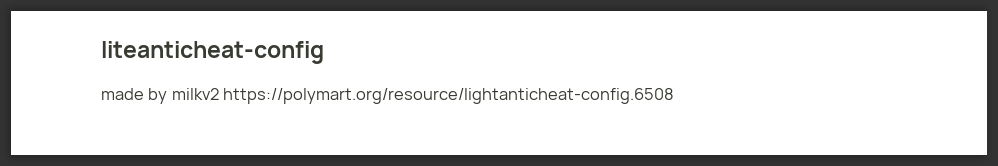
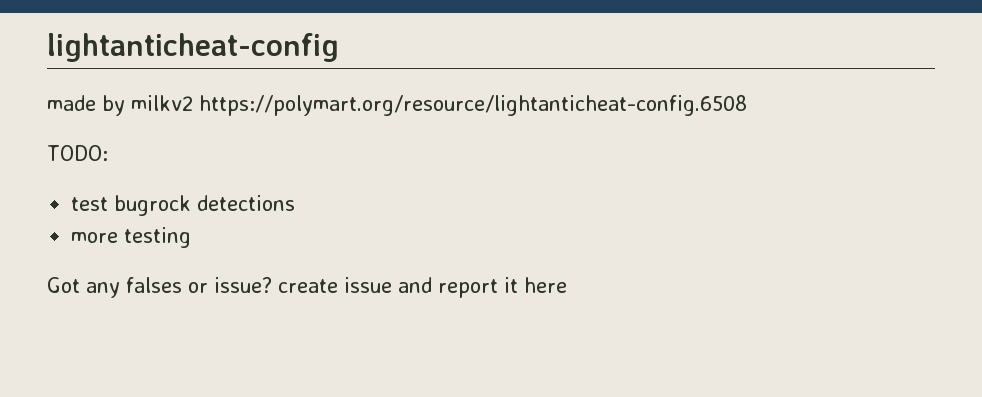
- liteanticheat-config
+ lightanticheat-config
+ TODO:
+ test bugrock detections
+ more testing
+ Got any falses or issue? create issue and report it here

